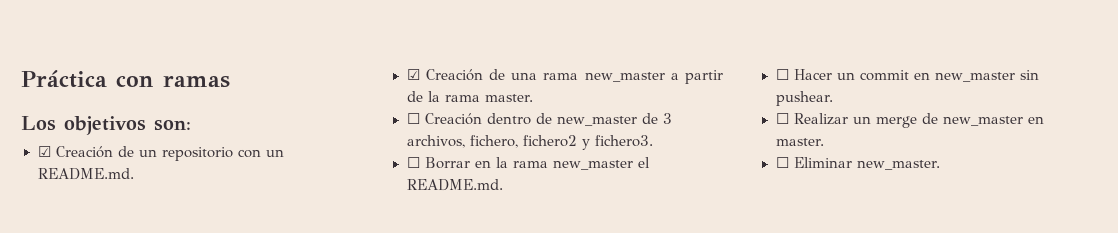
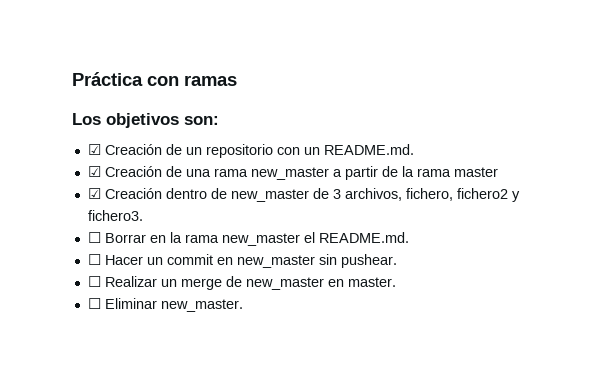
- ☑ Creación de una rama new_master a partir de la rama master.
- ☐ Creación dentro de new_master de 3 archivos, fichero, fichero2 y fichero3.
+ ☑ Creación de una rama new_master a partir de la rama master
+ ☑ Creación dentro de new_master de 3 archivos, fichero, fichero2 y fichero3.

